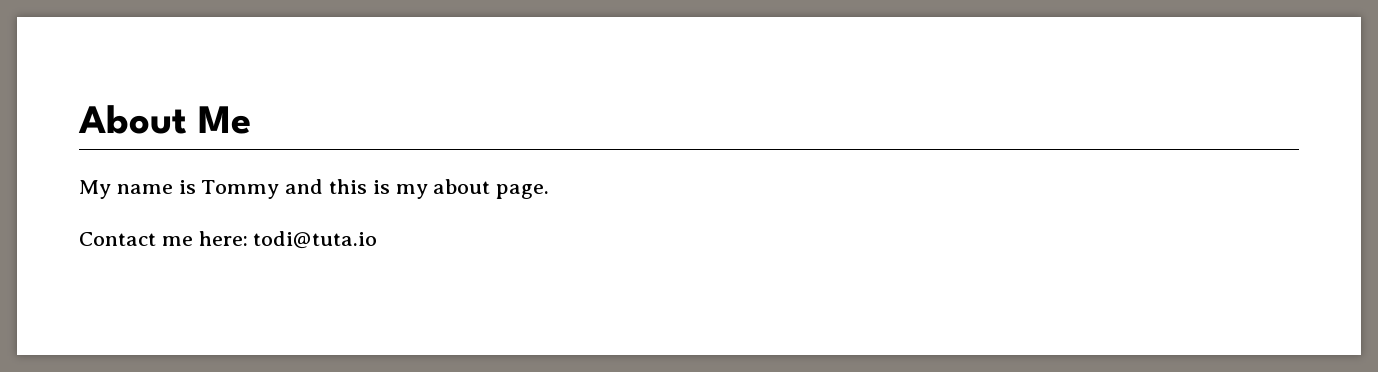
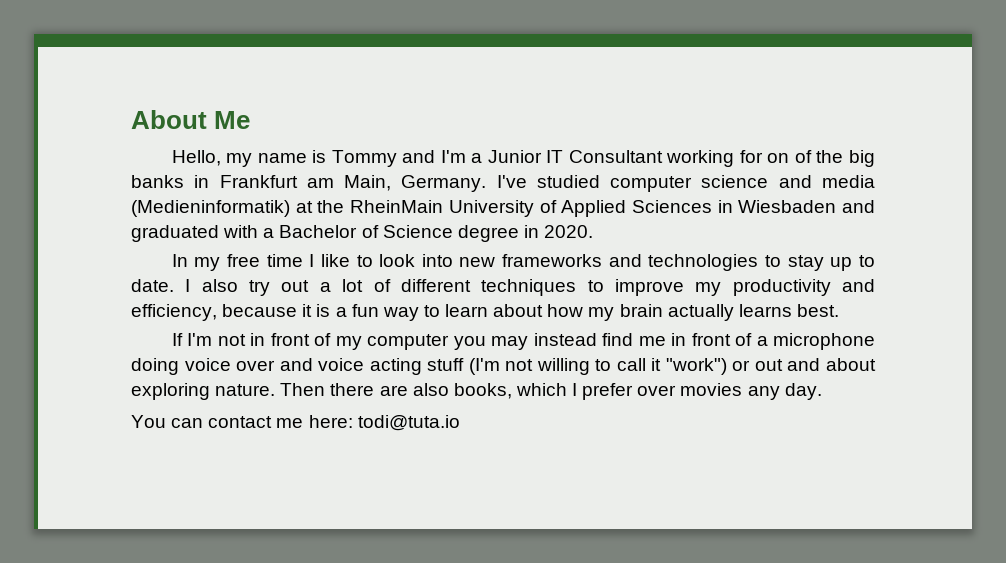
- My name is Tommy and this is my about page.
- Contact me here: todi@tuta.io
+ Hello, my name is Tommy and I'm a Junior IT Consultant working for on of the big banks in Frankfurt am Main, Germany. I've studied computer science and media (Medieninformatik) at the RheinMain University of Applied Sciences in Wiesbaden and graduated with a Bachelor of Science degree in 2020.
+ In my free time I like to look into new frameworks and technologies to stay up to date. I also try out a lot of different techniques to improve my productivity and efficiency, because it is a fun way to learn about how my brain actually learns best.
+ If I'm not in front of my computer you may instead find me in front of a microphone doing voice over and voice acting stuff (I'm not willing to call it "work") or out and about exploring nature. Then there are also books, which I prefer over movies any day.
+ You can contact me here: todi@tuta.io

